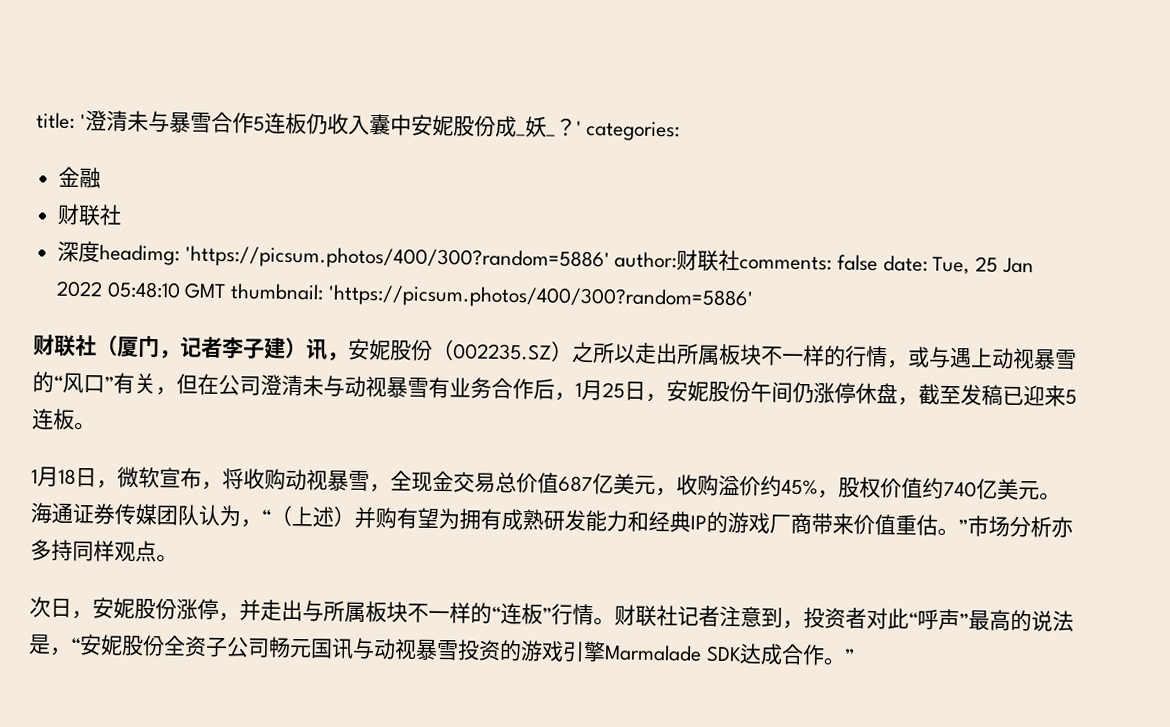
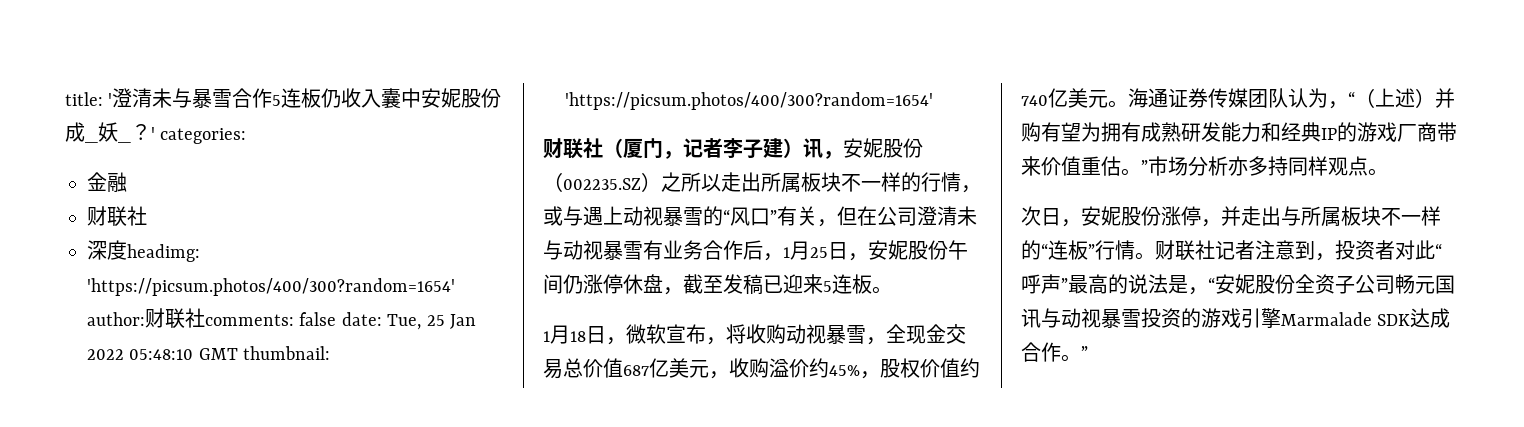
- 深度headimg: 'https://picsum.photos/400/300?random=5886' author:财联社comments: false date: Tue, 25 Jan 2022 05:48:10 GMT thumbnail: 'https://picsum.photos/400/300?random=5886'
+ 深度headimg: 'https://picsum.photos/400/300?random=1654' author:财联社comments: false date: Tue, 25 Jan 2022 05:48:10 GMT thumbnail: 'https://picsum.photos/400/300?random=1654'

